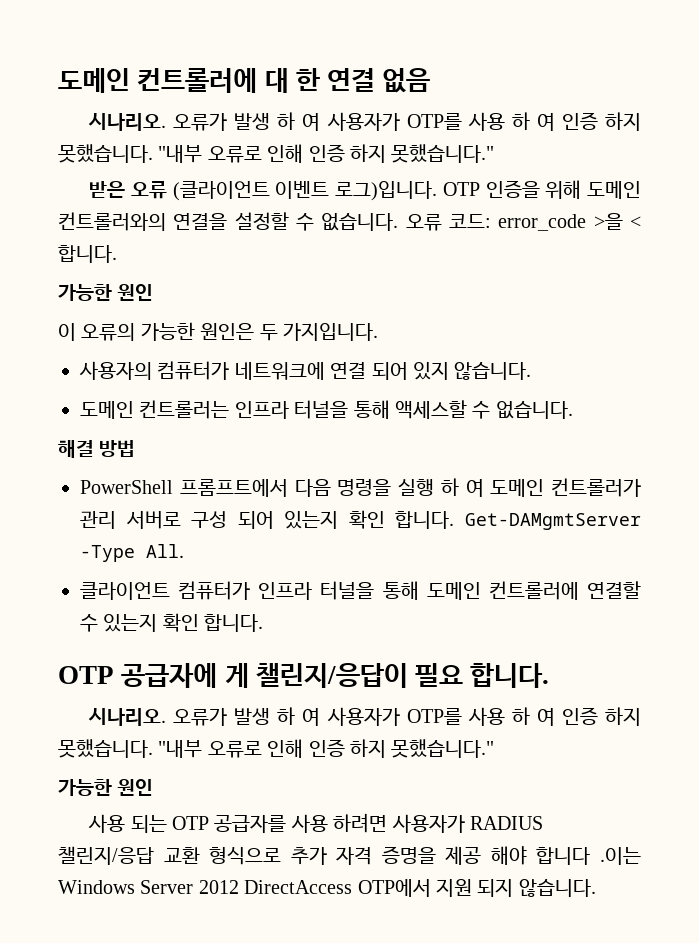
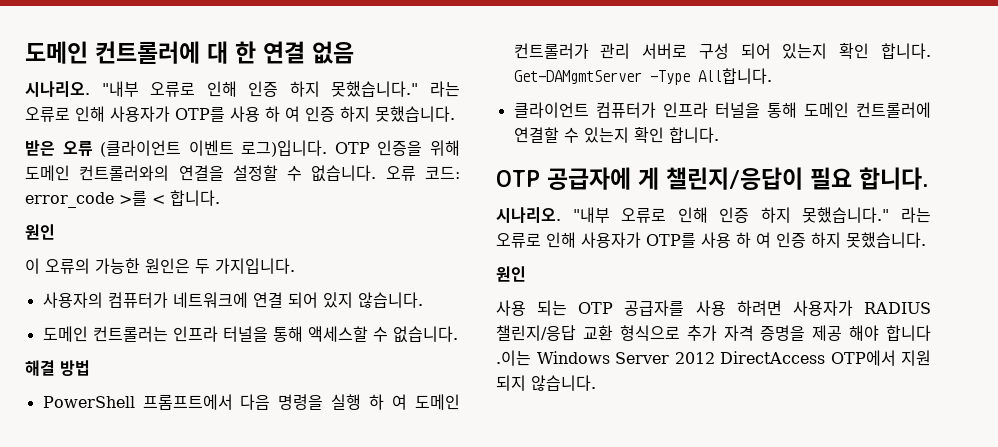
  도메인 컨트롤러에 대 한 연결 없음
- 시나리오. 오류가 발생 하 여 사용자가 OTP를 사용 하 여 인증 하지 못했습니다. "내부 오류로 인해 인증 하지 못했습니다."
+ 시나리오. "내부 오류로 인해 인증 하지 못했습니다." 라는 오류로 인해 사용자가 OTP를 사용 하 여 인증 하지 못했습니다.
- 오류 코드: error_code >을 < 합니다.
- 가능한 원인
+ 오류 코드: error_code >를 < 합니다.
+ 원인
- Get-DAMgmtServer -Type All.
+ Get-DAMgmtServer -Type All합니다.
  OTP 공급자에 게 챌린지/응답이 필요 합니다.
- 시나리오. 오류가 발생 하 여 사용자가 OTP를 사용 하 여 인증 하지 못했습니다. "내부 오류로 인해 인증 하지 못했습니다."
- 가능한 원인
+ 시나리오. "내부 오류로 인해 인증 하지 못했습니다." 라는 오류로 인해 사용자가 OTP를 사용 하 여 인증 하지 못했습니다.
+ 원인

